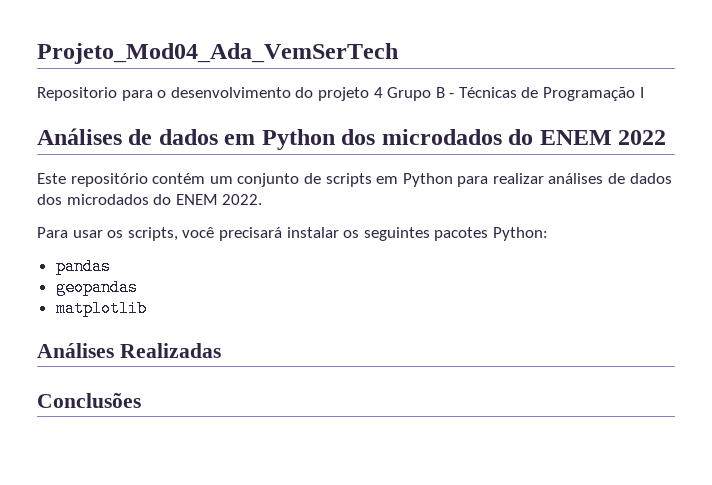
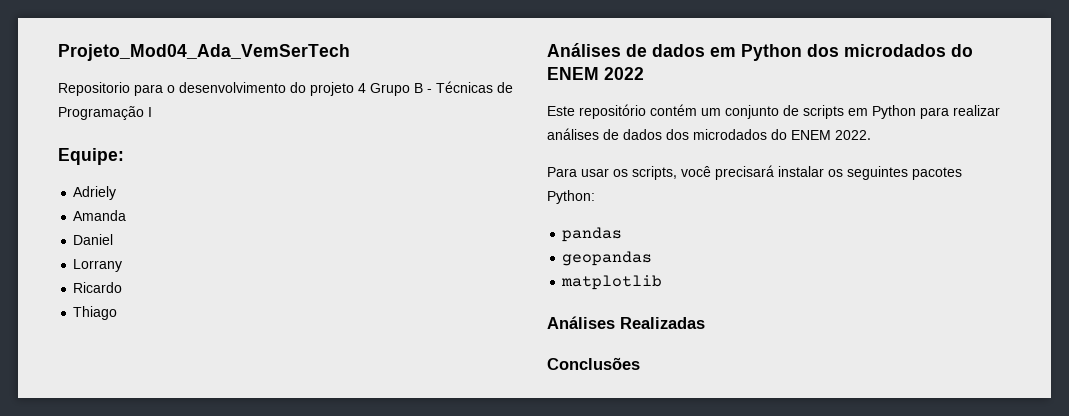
+ Equipe:
+ Adriely
+ Amanda
+ Daniel
+ Lorrany
+ Ricardo
+ Thiago

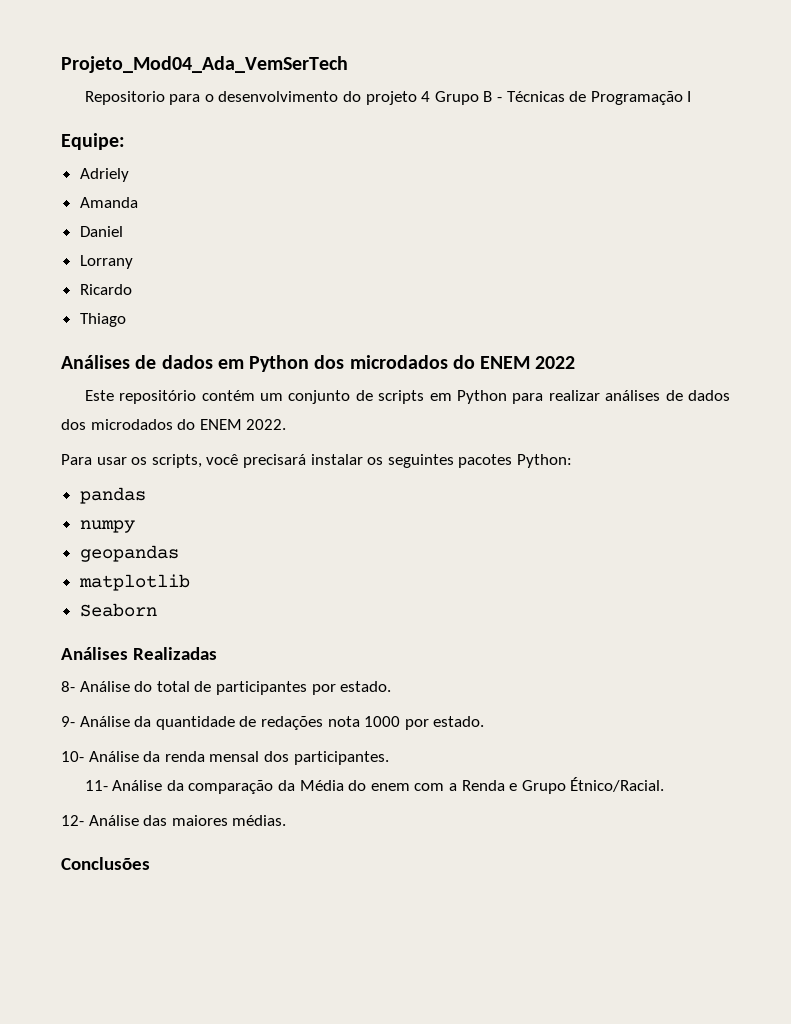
+ numpy
+ Seaborn
+ 8- Análise do total de participantes por estado.
+ 9- Análise da quantidade de redações nota 1000 por estado.
+ 10- Análise da renda mensal dos participantes.
+ 11- Análise da comparação da Média do enem com a Renda e Grupo Étnico/Racial.
+ 12- Análise das maiores médias.

